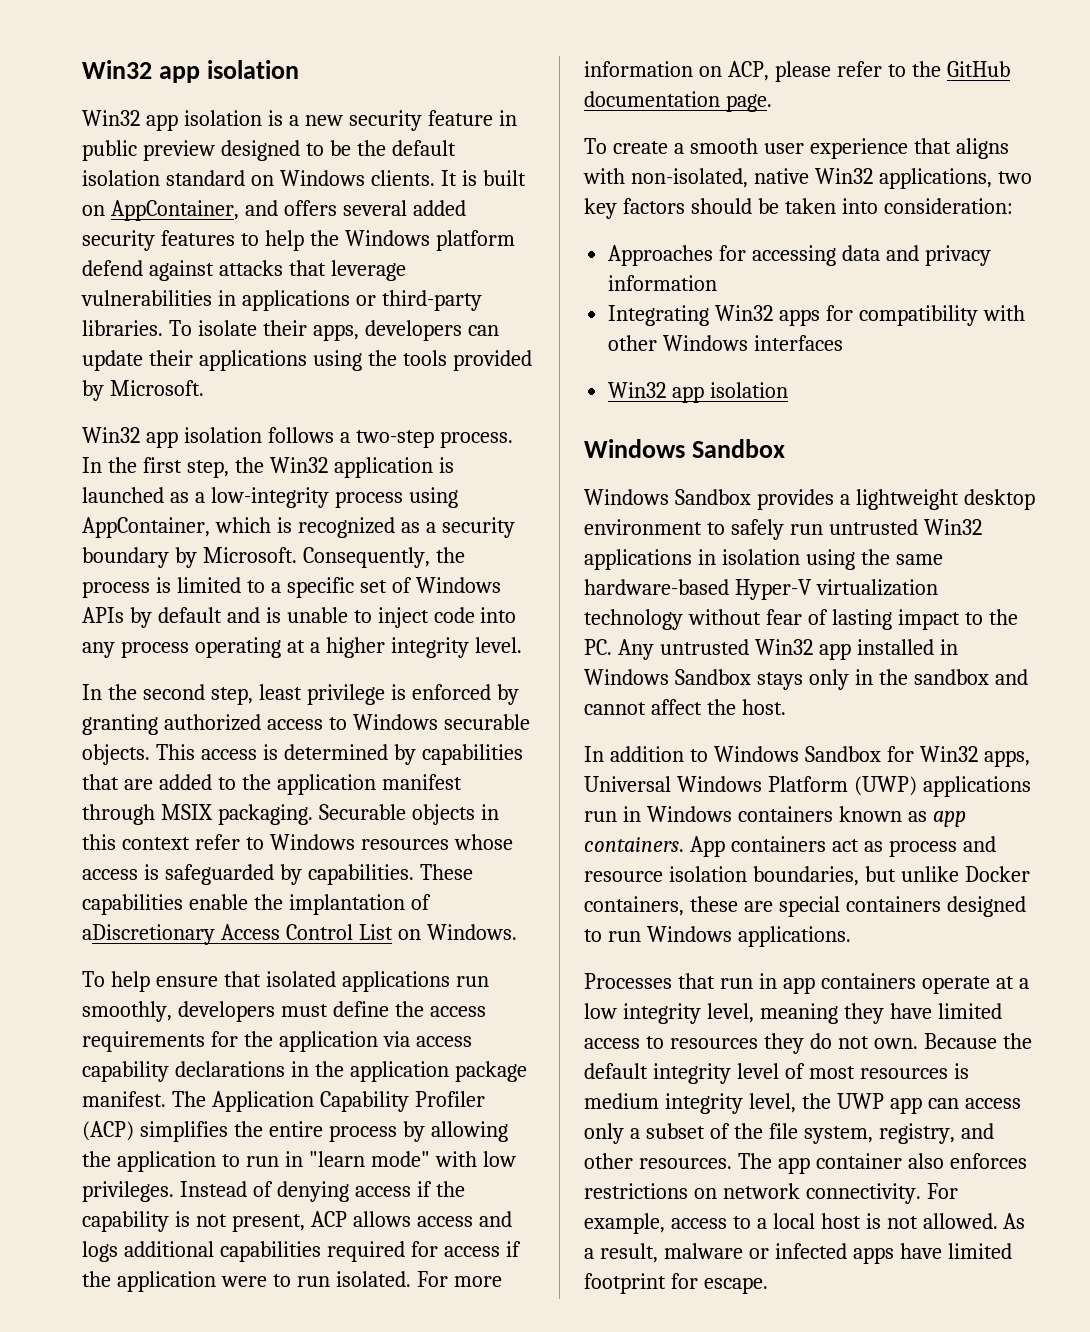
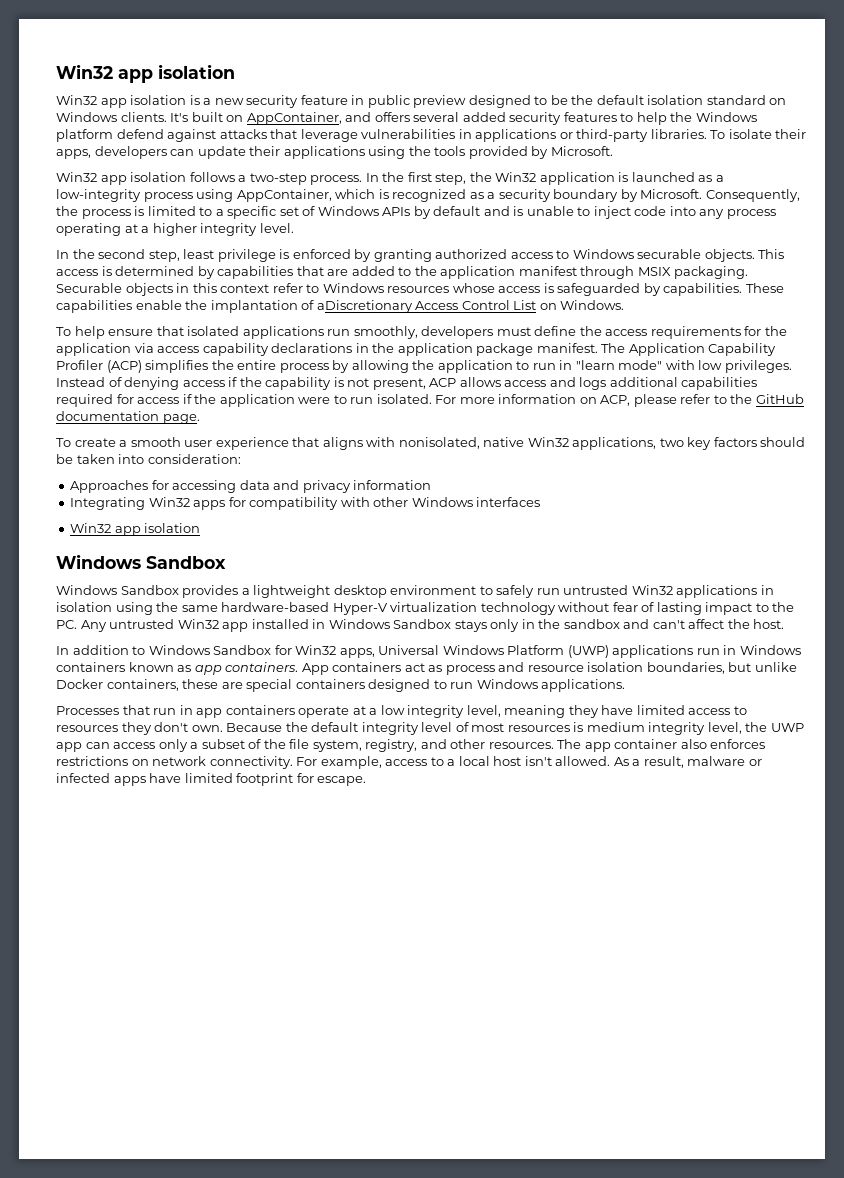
- It is built on AppContainer, and offers several added security features to help the Windows platform defend against attacks that leverage vulnerabilities in applications or third-party libraries.
+ It's built on AppContainer, and offers several added security features to help the Windows platform defend against attacks that leverage vulnerabilities in applications or third-party libraries.
- To create a smooth user experience that aligns with non-isolated, native Win32 applications, two key factors should be taken into consideration:
+ To create a smooth user experience that aligns with nonisolated, native Win32 applications, two key factors should be taken into consideration:
- Windows Sandbox provides a lightweight desktop environment to safely run untrusted Win32 applications in isolation using the same hardware-based Hyper-V virtualization technology without fear of lasting impact to the PC. Any untrusted Win32 app installed in Windows Sandbox stays only in the sandbox and cannot affect the host.
+ Windows Sandbox provides a lightweight desktop environment to safely run untrusted Win32 applications in isolation using the same hardware-based Hyper-V virtualization technology without fear of lasting impact to the PC. Any untrusted Win32 app installed in Windows Sandbox stays only in the sandbox and can't affect the host.
- Processes that run in app containers operate at a low integrity level, meaning they have limited access to resources they do not own.
+ Processes that run in app containers operate at a low integrity level, meaning they have limited access to resources they don't own.
- For example, access to a local host is not allowed.
+ For example, access to a local host isn't allowed.

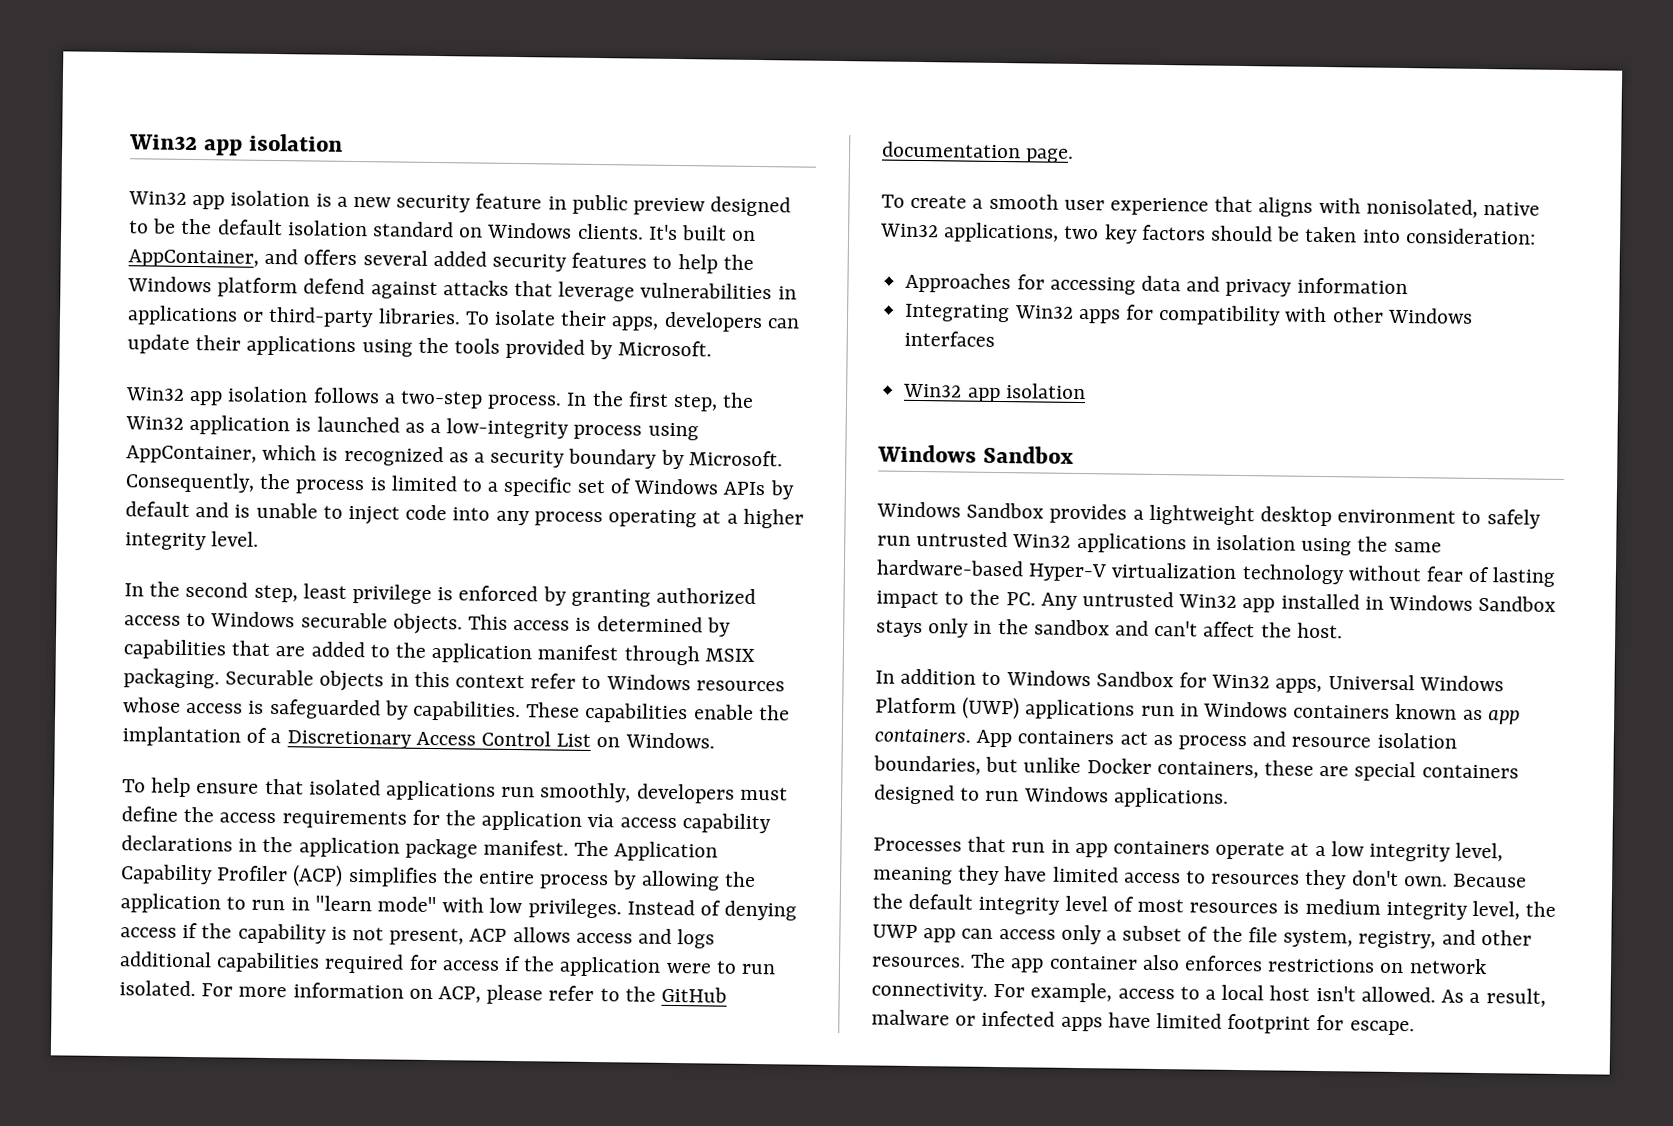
- These capabilities enable the implantation of aDiscretionary Access Control List on Windows.
+ These capabilities enable the implantation of a Discretionary Access Control List on Windows.

